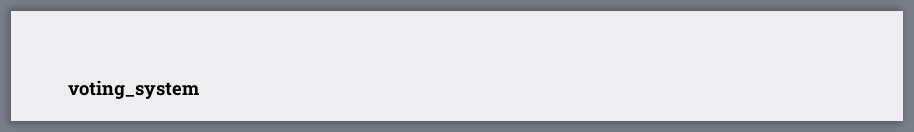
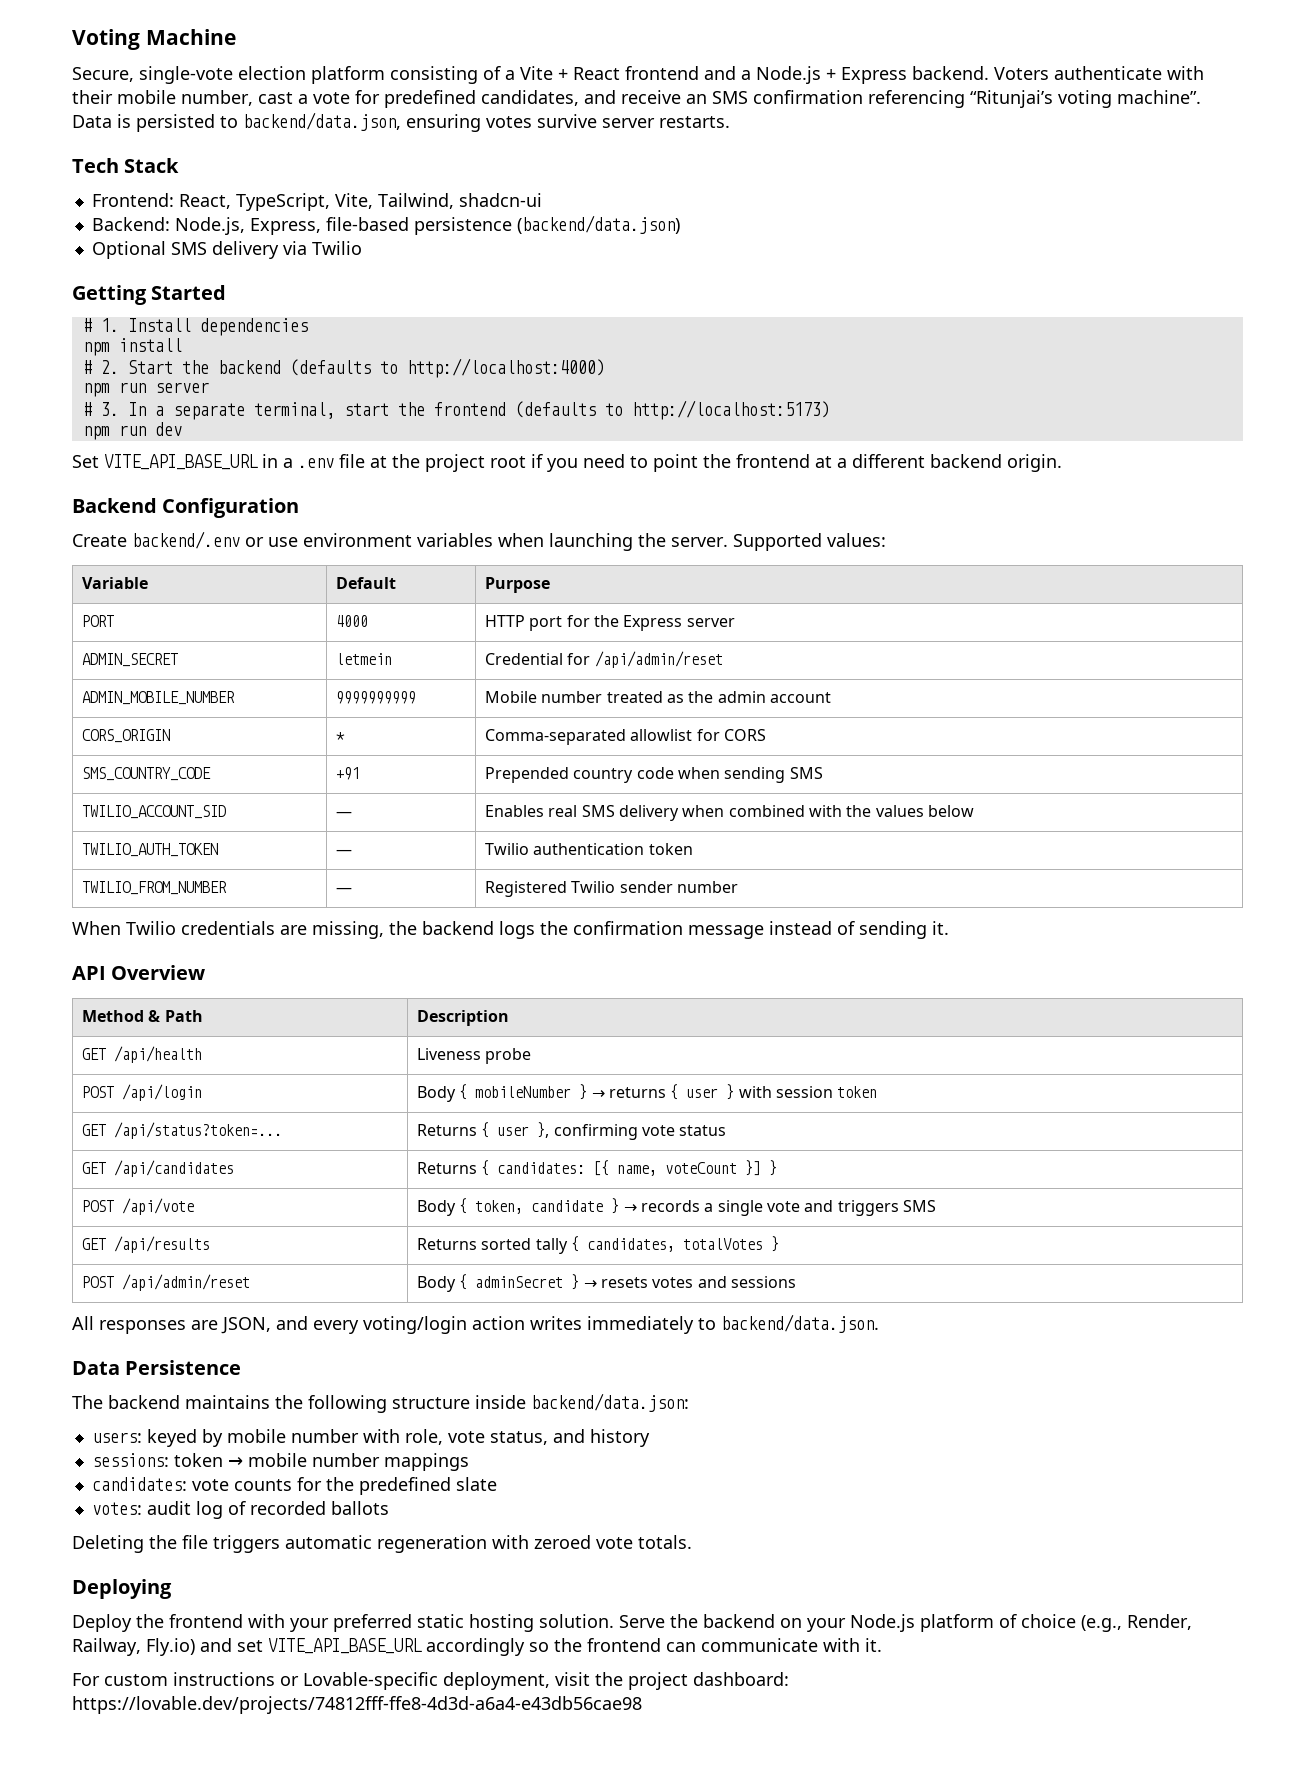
- voting_system
+ Voting Machine
+ Secure, single-vote election platform consisting of a Vite + React frontend and a Node.js + Express backend. Voters authenticate with their mobile number, cast a vote for predefined candidates, and receive an SMS confirmation referencing “Ritunjai’s voting machine”. Data is persisted to backend/data.json, ensuring votes survive server restarts.
+ Tech Stack
+ Frontend: React, TypeScript, Vite, Tailwind, shadcn-ui
+ Backend: Node.js, Express, file-based persistence (backend/data.json)
+ Optional SMS delivery via Twilio
+ Getting Started
+ # 1. Install dependencies
+ npm install
+ # 2. Start the backend (defaults to http://localhost:4000)
+ npm run server
+ # 3. In a separate terminal, start the frontend (defaults to http://localhost:5173)
+ npm run dev
+ Set VITE_API_BASE_URL in a .env file at the project root if you need to point the frontend at a different backend origin.
+ Backend Configuration
+ Create backend/.env or use environment variables when launching the server. Supported values:
+ Variable | Default | Purpose
+ PORT | 4000 | HTTP port for the Express server
+ ADMIN_SECRET | letmein | Credential for /api/admin/reset
+ ADMIN_MOBILE_NUMBER | 9999999999 | Mobile number treated as the admin account
+ CORS_ORIGIN | * | Comma-separated allowlist for CORS
+ SMS_COUNTRY_CODE | +91 | Prepended country code when sending SMS
+ TWILIO_ACCOUNT_SID | — | Enables real SMS delivery when combined with the values below
+ TWILIO_AUTH_TOKEN | — | Twilio authentication token
+ TWILIO_FROM_NUMBER | — | Registered Twilio sender number
+ When Twilio credentials are missing, the backend logs the confirmation message instead of sending it.
+ API Overview
+ Method & Path | Description
+ GET /api/health | Liveness probe
+ POST /api/login | Body { mobileNumber } → returns { user } with session token
+ GET /api/status?token=... | Returns { user }, confirming vote status
+ GET /api/candidates | Returns { candidates: [{ name, voteCount }] }
+ POST /api/vote | Body { token, candidate } → records a single vote and triggers SMS
+ GET /api/results | Returns sorted tally { candidates, totalVotes }
+ POST /api/admin/reset | Body { adminSecret } → resets votes and sessions
+ All responses are JSON, and every voting/login action writes immediately to backend/data.json.
+ Data Persistence
+ The backend maintains the following structure inside backend/data.json:
+ users: keyed by mobile number with role, vote status, and history
+ sessions: token → mobile number mappings
+ candidates: vote counts for the predefined slate
+ votes: audit log of recorded ballots
+ Deleting the file triggers automatic regeneration with zeroed vote totals.
+ Deploying
+ Deploy the frontend with your preferred static hosting solution. Serve the backend on your Node.js platform of choice (e.g., Render, Railway, Fly.io) and set VITE_API_BASE_URL accordingly so the frontend can communicate with it.
+ For custom instructions or Lovable-specific deployment, visit the project dashboard: https://lovable.dev/projects/74812fff-ffe8-4d3d-a6a4-e43db56cae98

